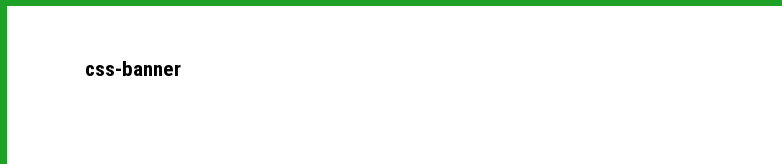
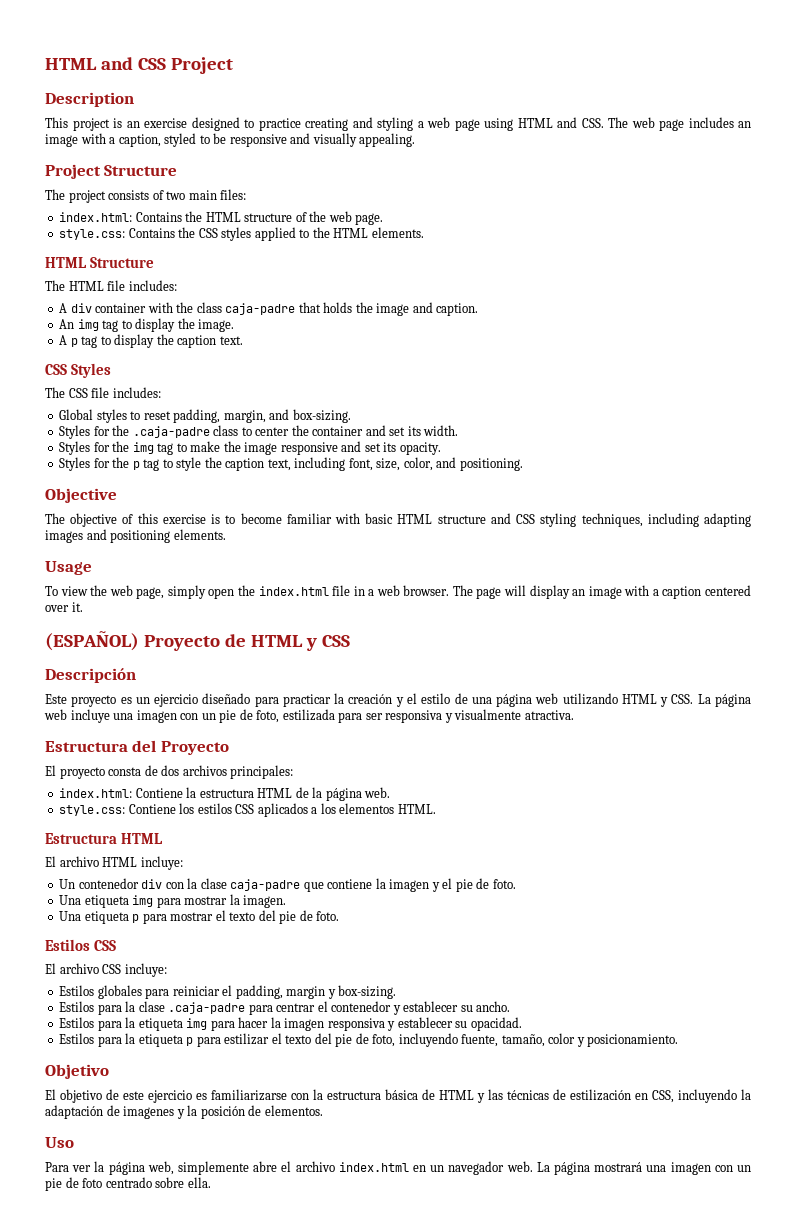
- css-banner
+ HTML and CSS Project
+ Description
+ This project is an exercise designed to practice creating and styling a web page using HTML and CSS. The web page includes an image with a caption, styled to be responsive and visually appealing.
+ Project Structure
+ The project consists of two main files:
+ index.html: Contains the HTML structure of the web page.
+ style.css: Contains the CSS styles applied to the HTML elements.
+ HTML Structure
+ The HTML file includes:
+ A div container with the class caja-padre that holds the image and caption.
+ An img tag to display the image.
+ A p tag to display the caption text.
+ CSS Styles
+ The CSS file includes:
+ Global styles to reset padding, margin, and box-sizing.
+ Styles for the .caja-padre class to center the container and set its width.
+ Styles for the img tag to make the image responsive and set its opacity.
+ Styles for the p tag to style the caption text, including font, size, color, and positioning.
+ Objective
+ The objective of this exercise is to become familiar with basic HTML structure and CSS styling techniques, including adapting images and positioning elements.
+ Usage
+ To view the web page, simply open the index.html file in a web browser. The page will display an image with a caption centered over it.
+ (ESPAÑOL) Proyecto de HTML y CSS
+ Descripción
+ Este proyecto es un ejercicio diseñado para practicar la creación y el estilo de una página web utilizando HTML y CSS. La página web incluye una imagen con un pie de foto, estilizada para ser responsiva y visualmente atractiva.
+ Estructura del Proyecto
+ El proyecto consta de dos archivos principales:
+ index.html: Contiene la estructura HTML de la página web.
+ style.css: Contiene los estilos CSS aplicados a los elementos HTML.
+ Estructura HTML
+ El archivo HTML incluye:
+ Un contenedor div con la clase caja-padre que contiene la imagen y el pie de foto.
+ Una etiqueta img para mostrar la imagen.
+ Una etiqueta p para mostrar el texto del pie de foto.
+ Estilos CSS
+ El archivo CSS incluye:
+ Estilos globales para reiniciar el padding, margin y box-sizing.
+ Estilos para la clase .caja-padre para centrar el contenedor y establecer su ancho.
+ Estilos para la etiqueta img para hacer la imagen responsiva y establecer su opacidad.
+ Estilos para la etiqueta p para estilizar el texto del pie de foto, incluyendo fuente, tamaño, color y posicionamiento.
+ Objetivo
+ El objetivo de este ejercicio es familiarizarse con la estructura básica de HTML y las técnicas de estilización en CSS, incluyendo la adaptación de imagenes y la posición de elementos.
+ Uso
+ Para ver la página web, simplemente abre el archivo index.html en un navegador web. La página mostrará una imagen con un pie de foto centrado sobre ella.

